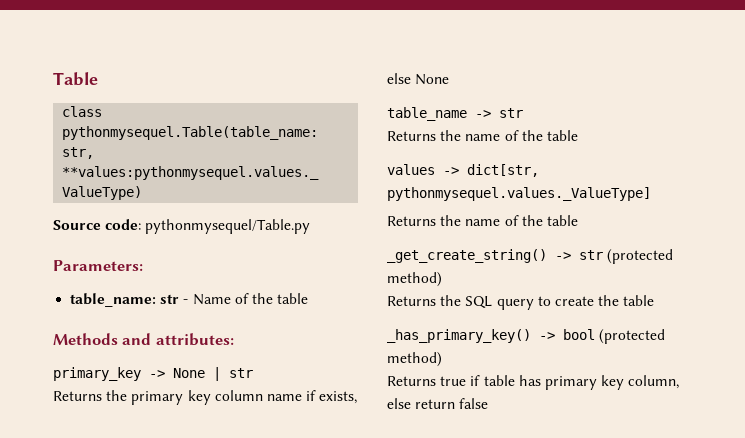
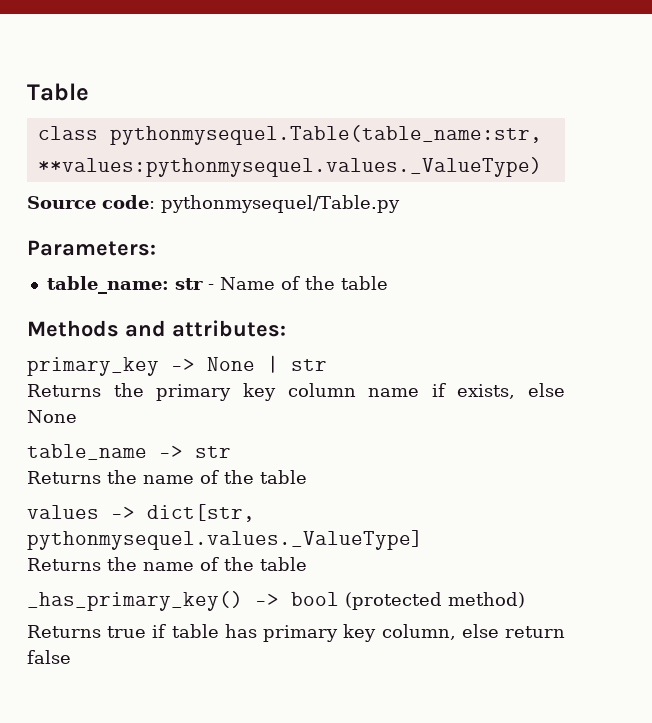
- _get_create_string() -> str (protected method)
- Returns the SQL query to create the table

